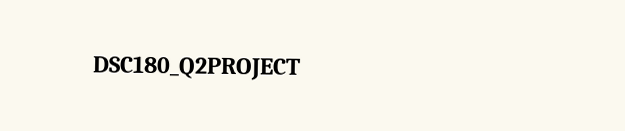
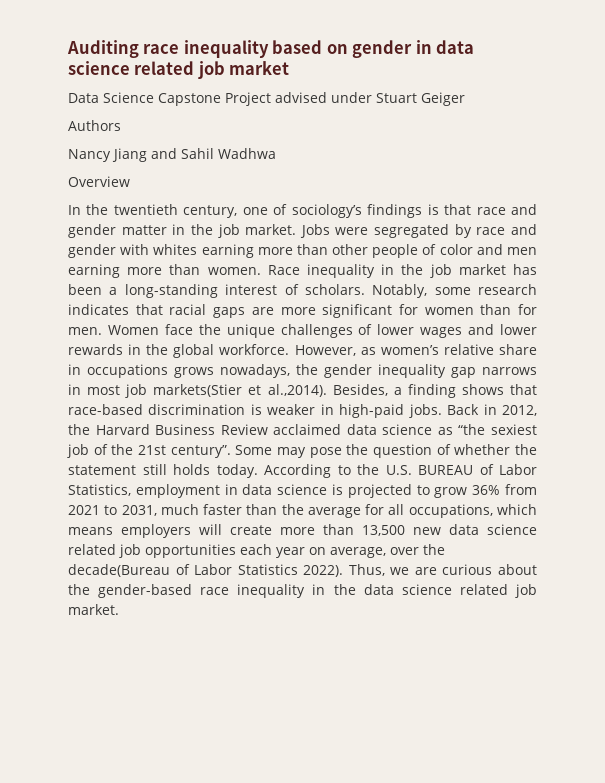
- DSC180_Q2PROJECT
+ Auditing race inequality based on gender in data science related job market
+ Data Science Capstone Project advised under Stuart Geiger
+ Authors
+ Nancy Jiang and Sahil Wadhwa
+ Overview
+ In the twentieth century, one of sociology’s findings is that race and gender matter in the job market. Jobs were segregated by race and gender with whites earning more than other people of color and men earning more than women. Race inequality in the job market has been a long-standing interest of scholars. Notably, some research indicates that racial gaps are more significant for women than for men. Women face the unique challenges of lower wages and lower rewards in the global workforce. However, as women’s relative share in occupations grows nowadays, the gender inequality gap narrows in most job markets(Stier et al.,2014). Besides, a finding shows that race-based discrimination is weaker in high-paid jobs. Back in 2012, the Harvard Business Review acclaimed data science as “the sexiest job of the 21st century”. Some may pose the question of whether the statement still holds today. According to the U.S. BUREAU of Labor Statistics, employment in data science is projected to grow 36% from 2021 to 2031, much faster than the average for all occupations, which means employers will create more than 13,500 new data science related job opportunities each year on average, over the decade(Bureau of Labor Statistics 2022). Thus, we are curious about the gender-based race inequality in the data science related job market.

